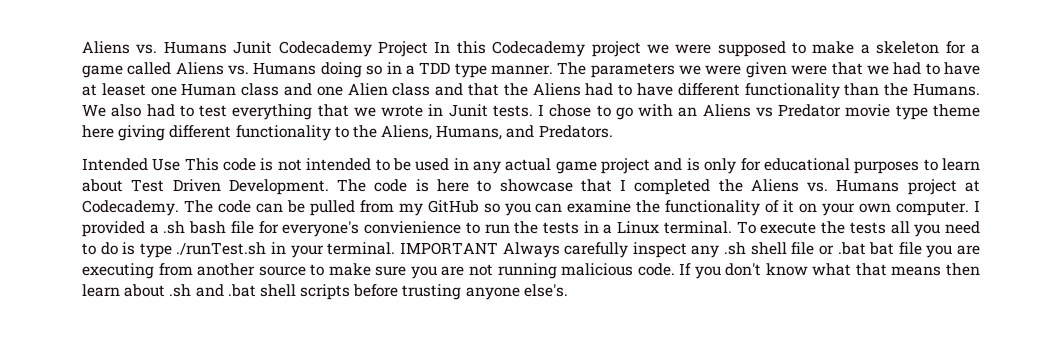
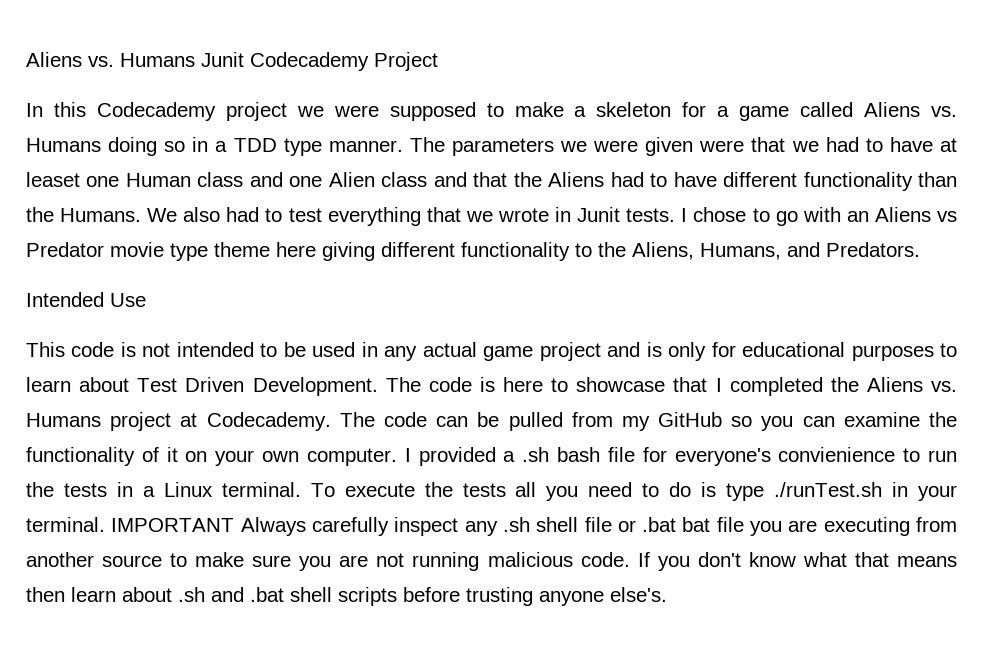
- Aliens vs. Humans Junit Codecademy Project In this Codecademy project we were supposed to make a skeleton for a game called Aliens vs. Humans doing so in a TDD type manner.
+ Aliens vs. Humans Junit Codecademy Project
+ In this Codecademy project we were supposed to make a skeleton for a game called Aliens vs. Humans doing so in a TDD type manner.
- Intended Use This code is not intended to be used in any actual game project and is only for educational purposes to learn about Test Driven Development.
+ Intended Use
+ This code is not intended to be used in any actual game project and is only for educational purposes to learn about Test Driven Development.

